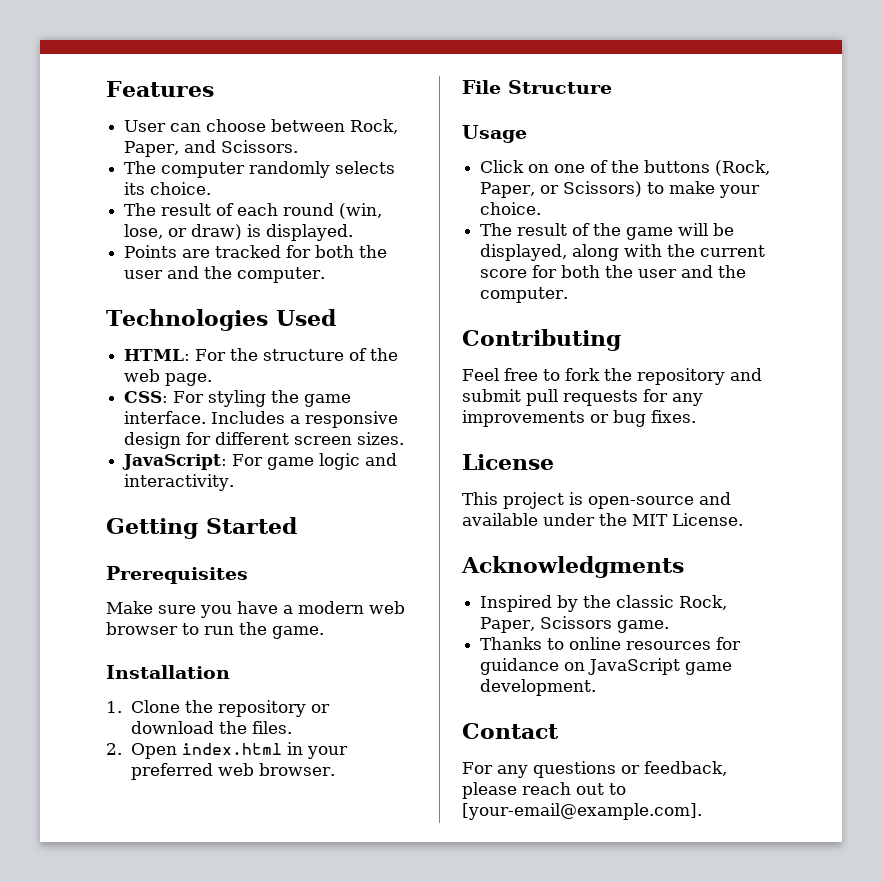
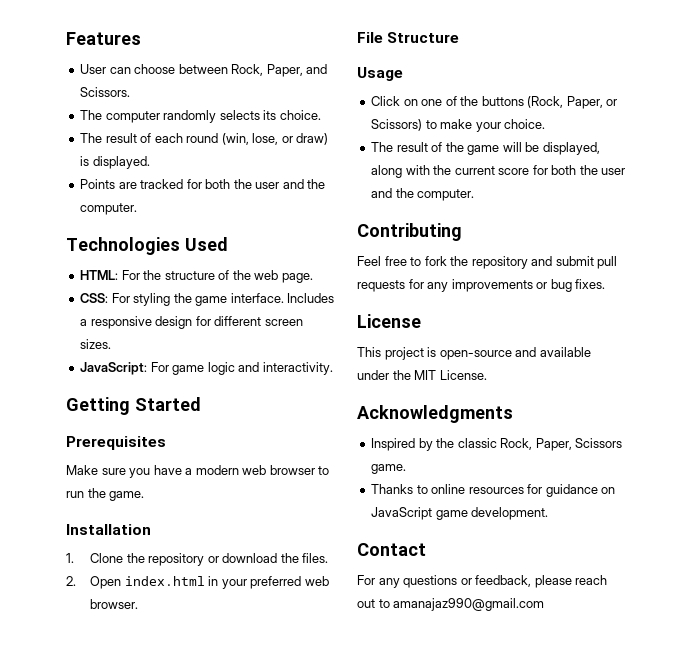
- For any questions or feedback, please reach out to [your-email@example.com].
+ For any questions or feedback, please reach out to amanajaz990@gmail.com

